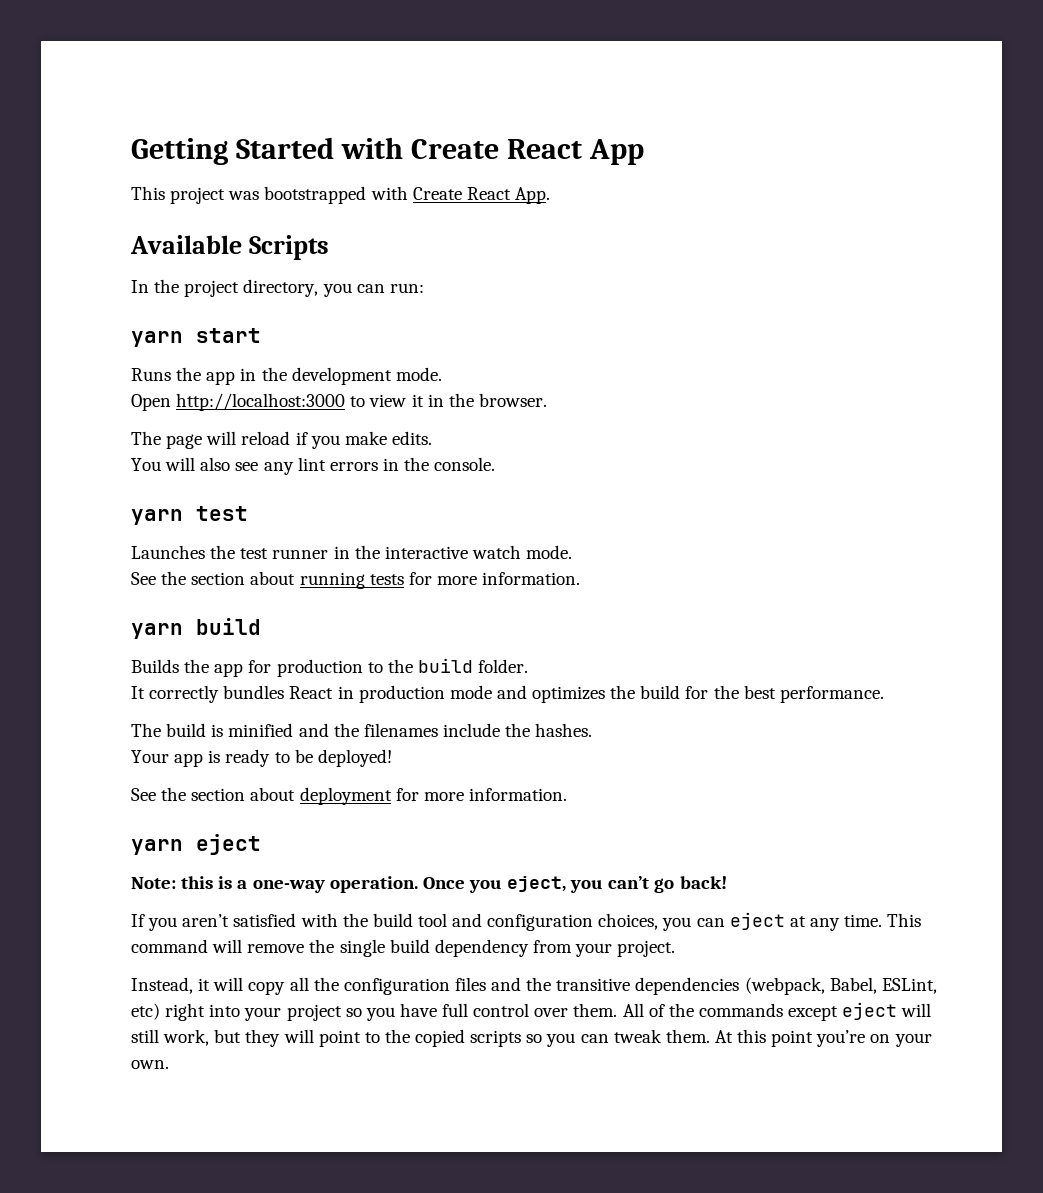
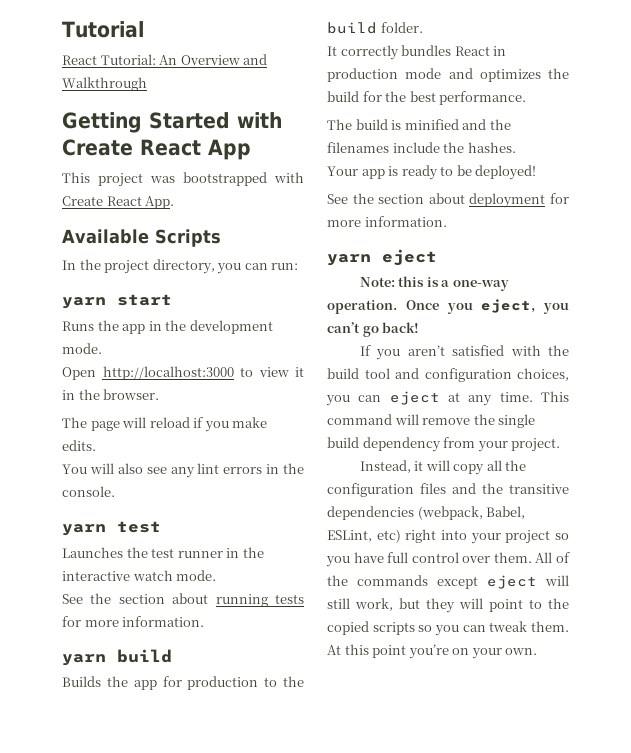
+ Tutorial
+ React Tutorial: An Overview and Walkthrough

